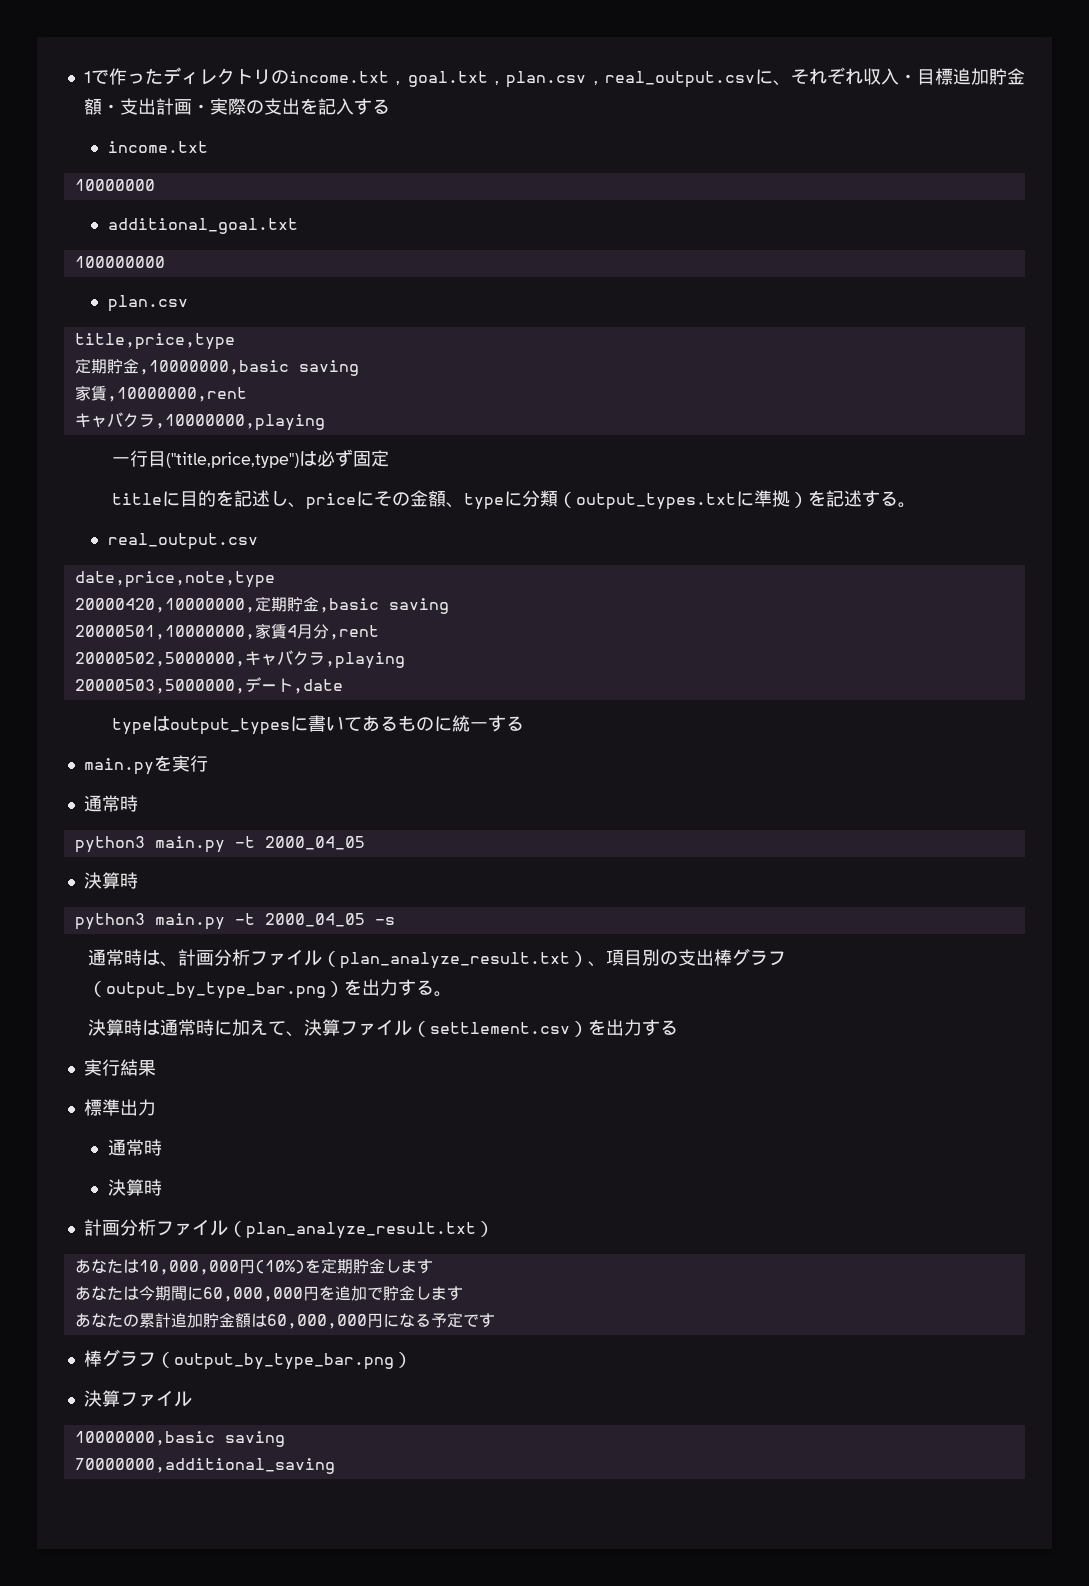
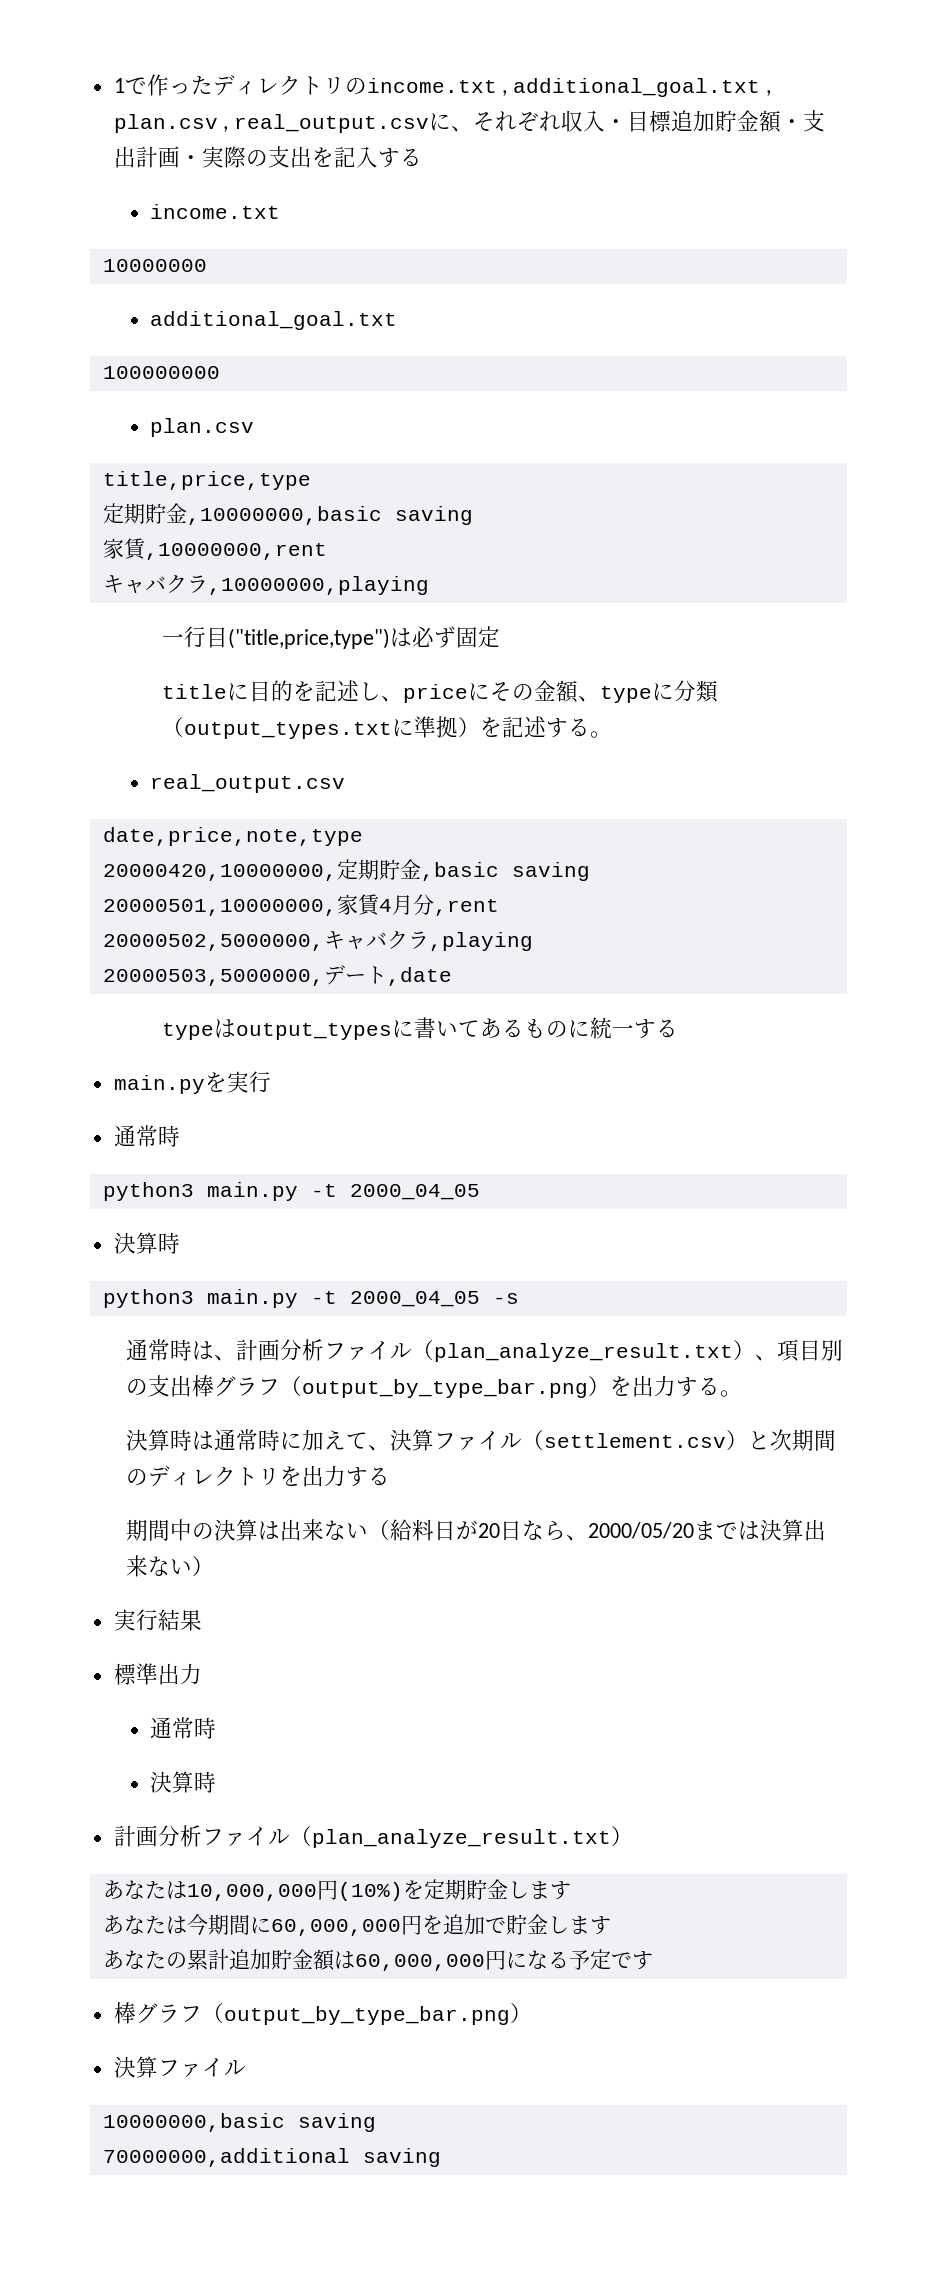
- 1で作ったディレクトリのincome.txt , goal.txt , plan.csv , real_output.csvに、それぞれ収入・目標追加貯金額・支出計画・実際の支出を記入する
+ 1で作ったディレクトリのincome.txt , additional_goal.txt , plan.csv , real_output.csvに、それぞれ収入・目標追加貯金額・支出計画・実際の支出を記入する
- 決算時は通常時に加えて、決算ファイル（settlement.csv）を出力する
+ 決算時は通常時に加えて、決算ファイル（settlement.csv）と次期間のディレクトリを出力する
+ 期間中の決算は出来ない（給料日が20日なら、2000/05/20までは決算出来ない）
- 70000000,additional_saving
+ 70000000,additional saving

